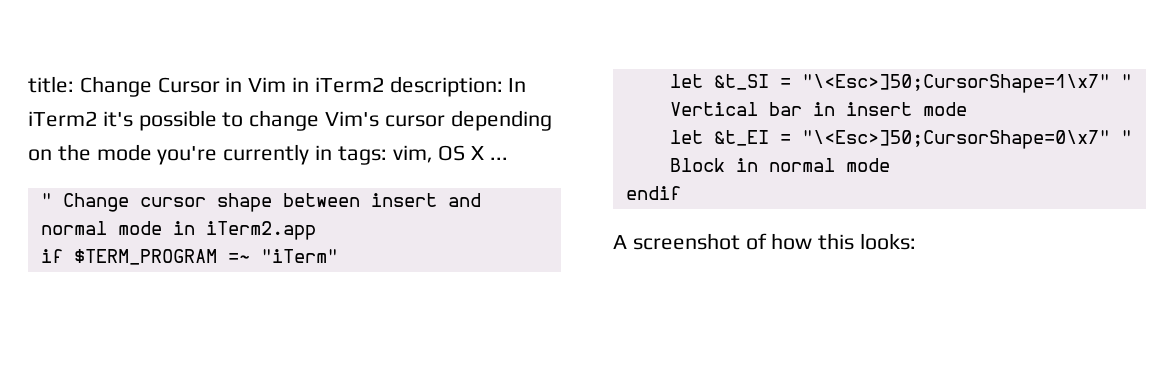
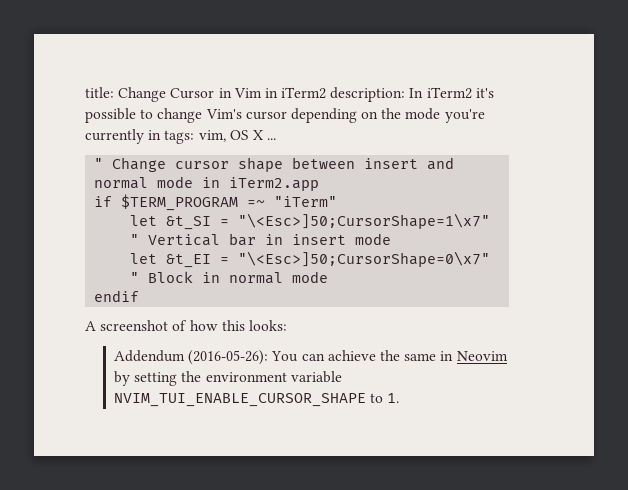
+ Addendum (2016-05-26): You can achieve the same in Neovim by setting the environment variable NVIM_TUI_ENABLE_CURSOR_SHAPE to 1.

